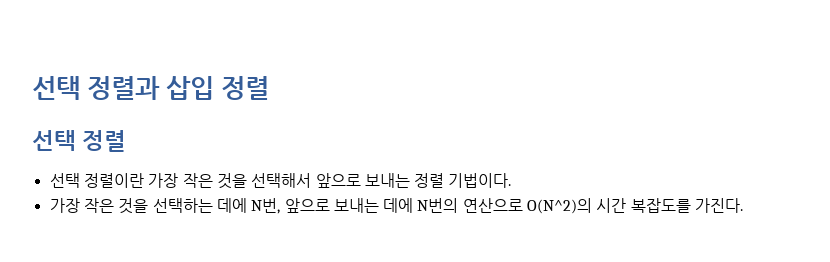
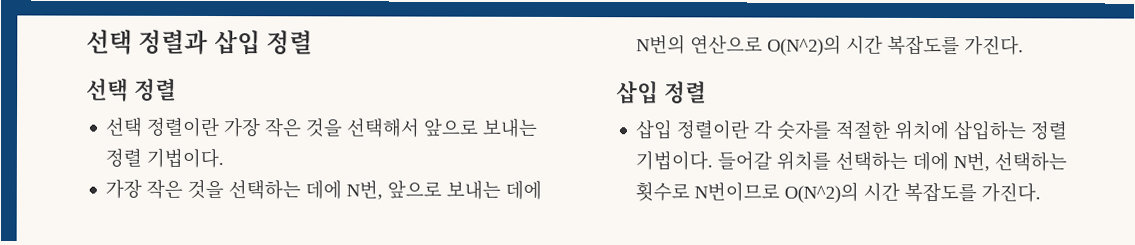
  가장 작은 것을 선택하는 데에 N번, 앞으로 보내는 데에 N번의 연산으로 O(N^2)의 시간 복잡도를 가진다.
+ 삽입 정렬
+ 삽입 정렬이란 각 숫자를 적절한 위치에 삽입하는 정렬 기법이다. 들어갈 위치를 선택하는 데에 N번, 선택하는 횟수로 N번이므로 O(N^2)의 시간 복잡도를 가진다.

